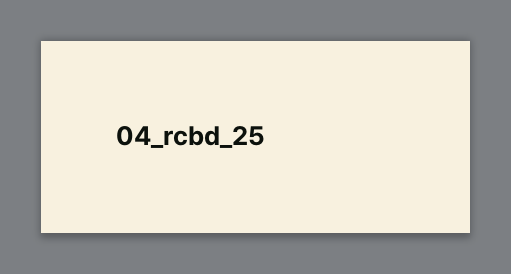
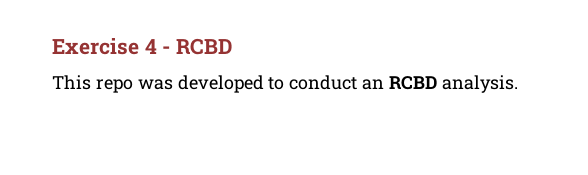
- 04_rcbd_25
+ Exercise 4 - RCBD
+ This repo was developed to conduct an RCBD analysis.

